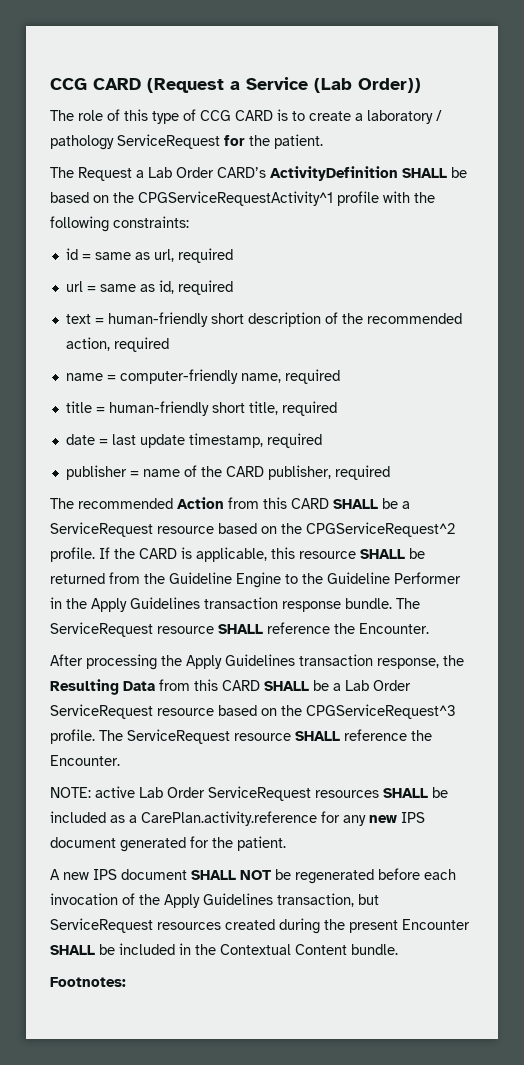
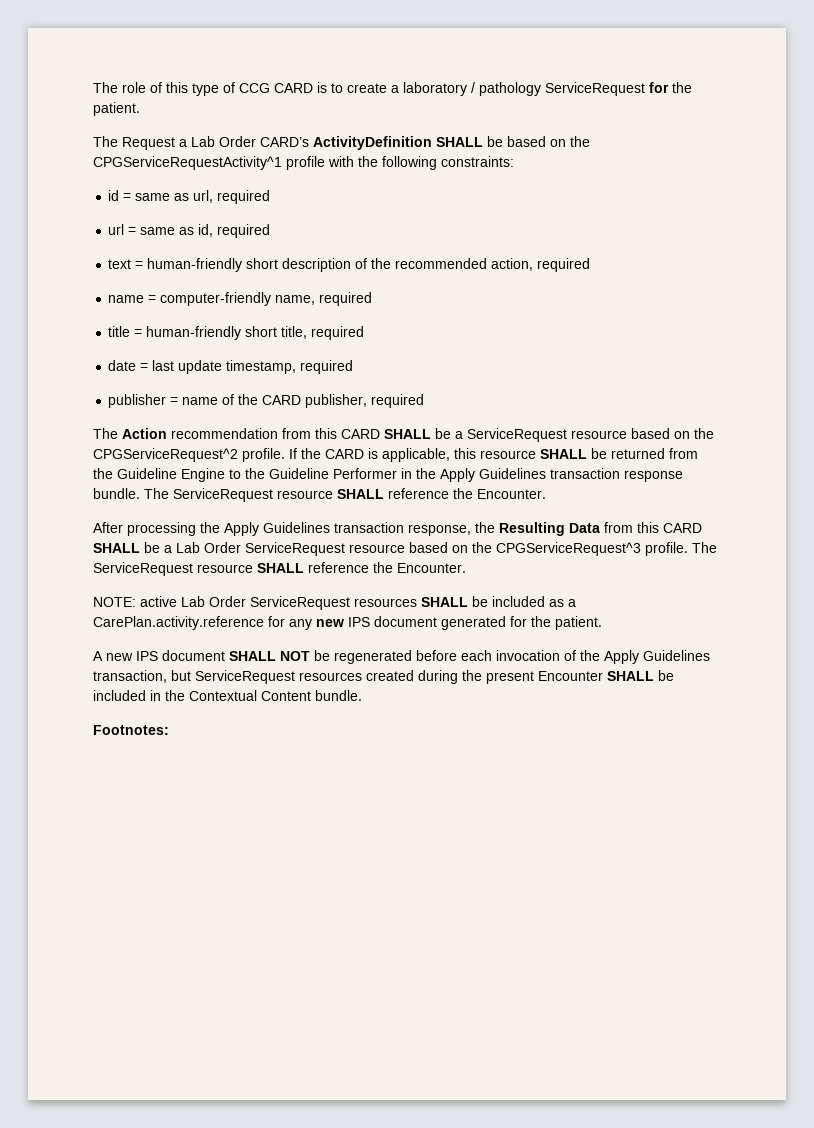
- CCG CARD (Request a Service (Lab Order))
- The recommended Action from this CARD SHALL be a ServiceRequest resource based on the CPGServiceRequest^2 profile.
+ The Action recommendation from this CARD SHALL be a ServiceRequest resource based on the CPGServiceRequest^2 profile.

